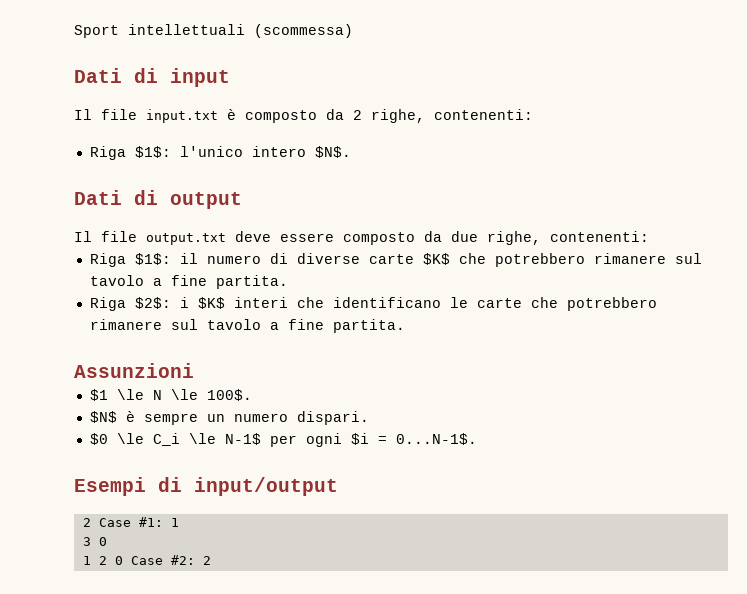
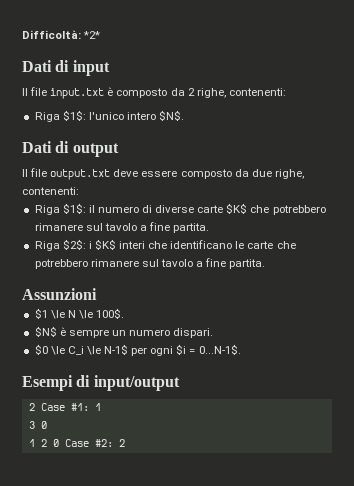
- Sport intellettuali (scommessa)
+ Difficoltà: *2*

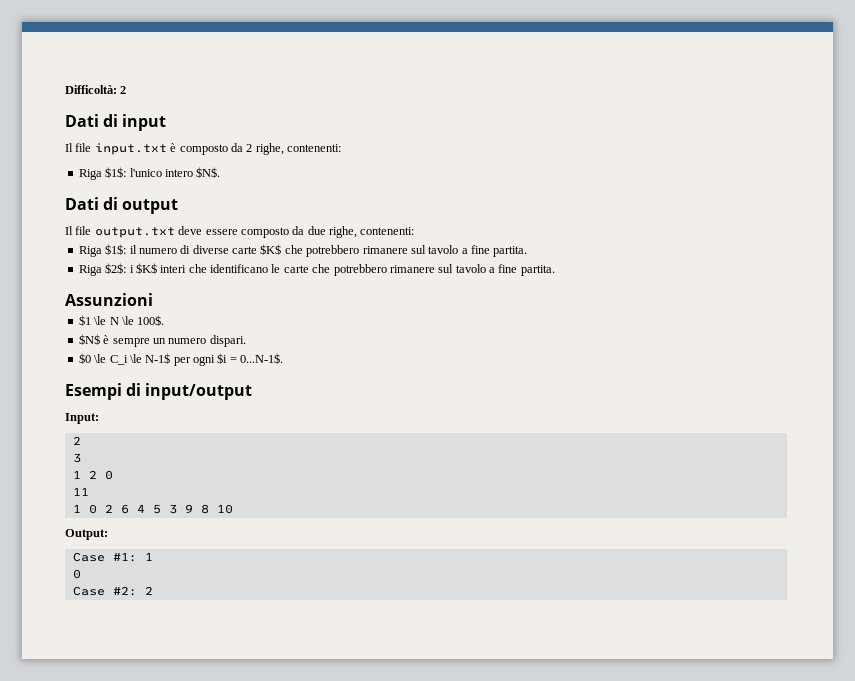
- Difficoltà: *2*
+ Difficoltà: 2
- 2 Case #1: 1
- 3 0
- 1 2 0 Case #2: 2
+ Input:
+ 2
+ 3
+ 1 2 0
+ 11
+ 1 0 2 6 4 5 3 9 8 10
+ Output:
+ Case #1: 1
+ 0
+ Case #2: 2

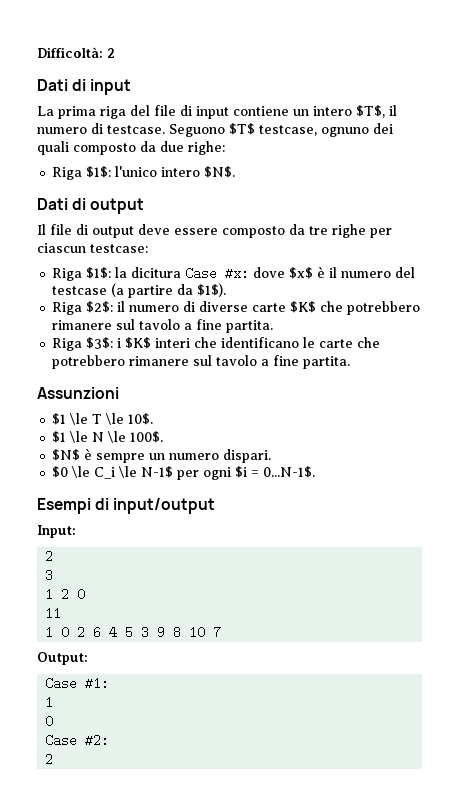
- Il file input.txt è composto da 2 righe, contenenti:
+ La prima riga del file di input contiene un intero $T$, il numero di testcase. Seguono $T$ testcase, ognuno dei quali composto da due righe:
- Il file output.txt deve essere composto da due righe, contenenti:
- Riga $1$: il numero di diverse carte $K$ che potrebbero rimanere sul tavolo a fine partita.
+ Il file di output deve essere composto da tre righe per ciascun testcase:
+ Riga $1$: la dicitura Case #x: dove $x$ è il numero del testcase (a partire da $1$).
+ Riga $2$: il numero di diverse carte $K$ che potrebbero rimanere sul tavolo a fine partita.
- Riga $2$: i $K$ interi che identificano le carte che potrebbero rimanere sul tavolo a fine partita.
+ Riga $3$: i $K$ interi che identificano le carte che potrebbero rimanere sul tavolo a fine partita.
+ $1 \le T \le 10$.
- 1 0 2 6 4 5 3 9 8 10
+ 1 0 2 6 4 5 3 9 8 10 7
- Case #1: 1
+ Case #1:
+ 1
- Case #2: 2
+ Case #2:
+ 2

